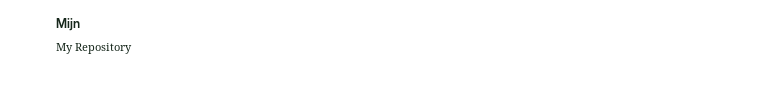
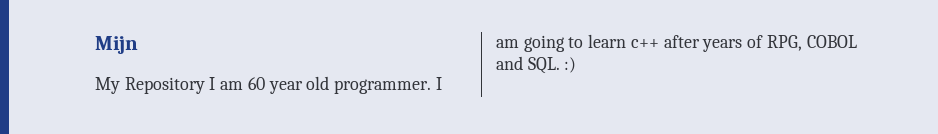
- My Repository
+ My Repository I am 60 year old programmer. I am going to learn c++ after years of RPG, COBOL and SQL. :)

